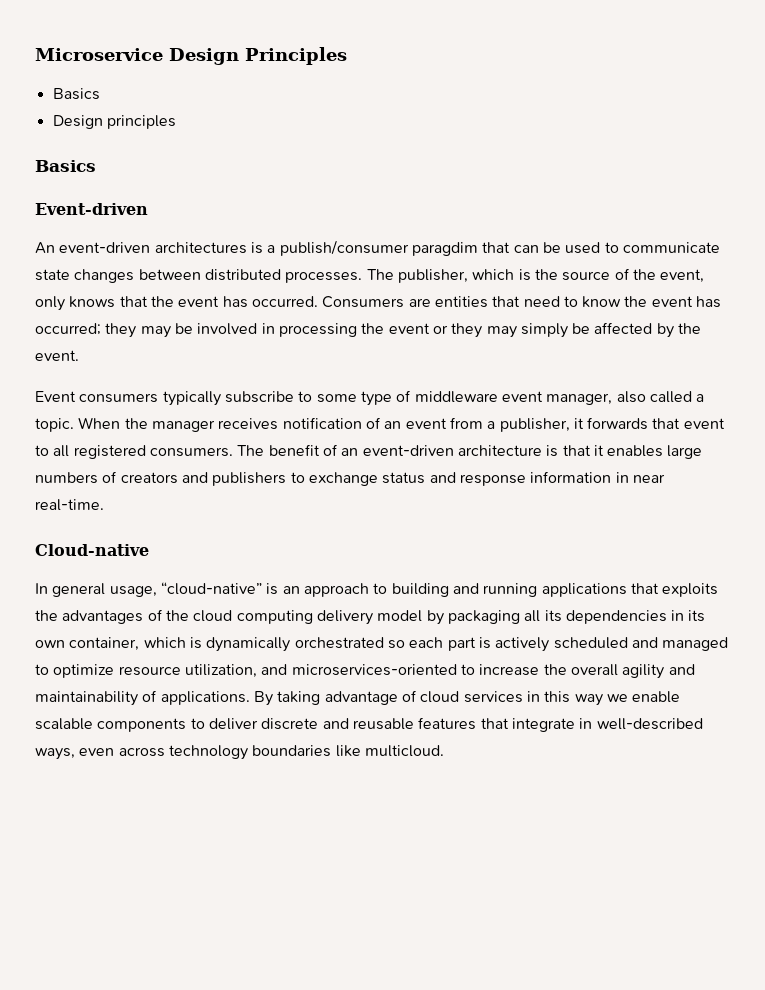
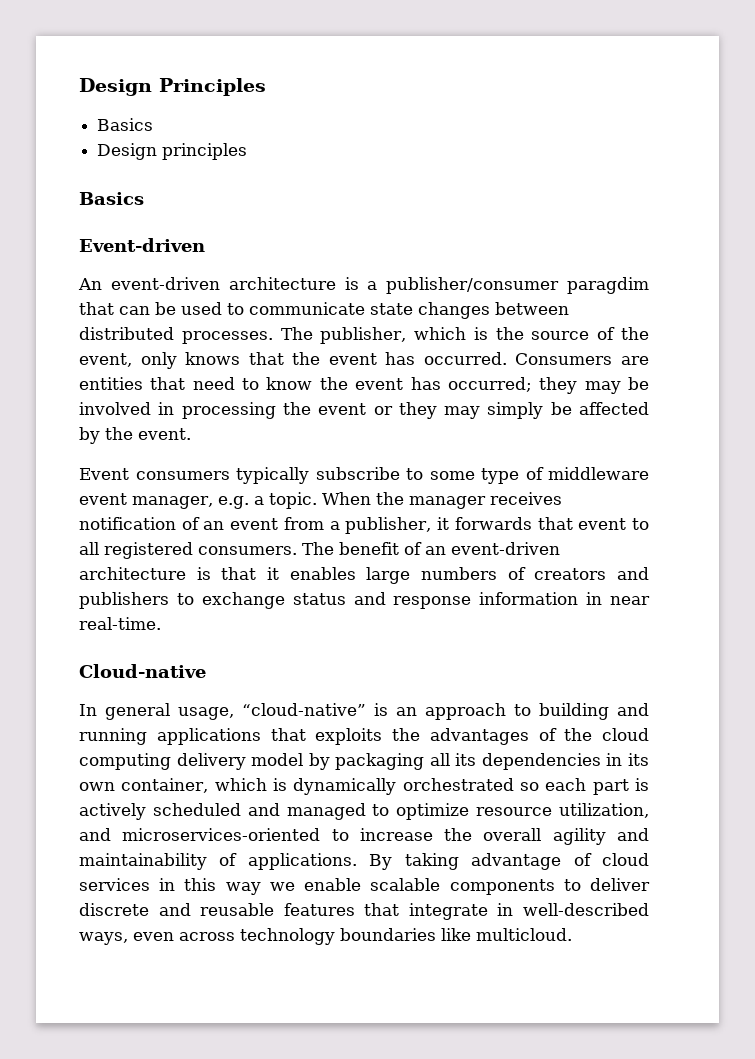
- Microservice Design Principles
+ Design Principles
- An event-driven architectures is a publish/consumer paragdim that can be used to communicate state changes between distributed processes.
+ An event-driven architecture is a publisher/consumer paragdim that can be used to communicate state changes between distributed processes.
- Event consumers typically subscribe to some type of middleware event manager, also called a topic.
+ Event consumers typically subscribe to some type of middleware event manager, e.g. a topic.

